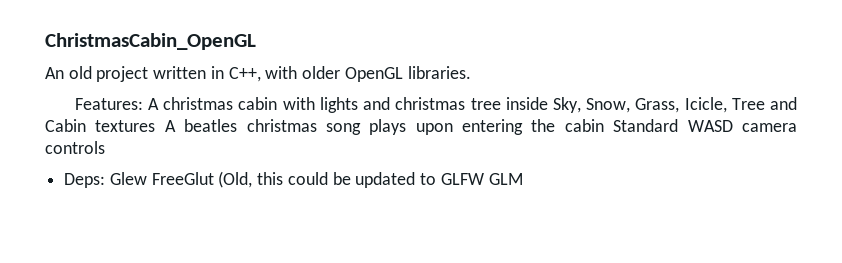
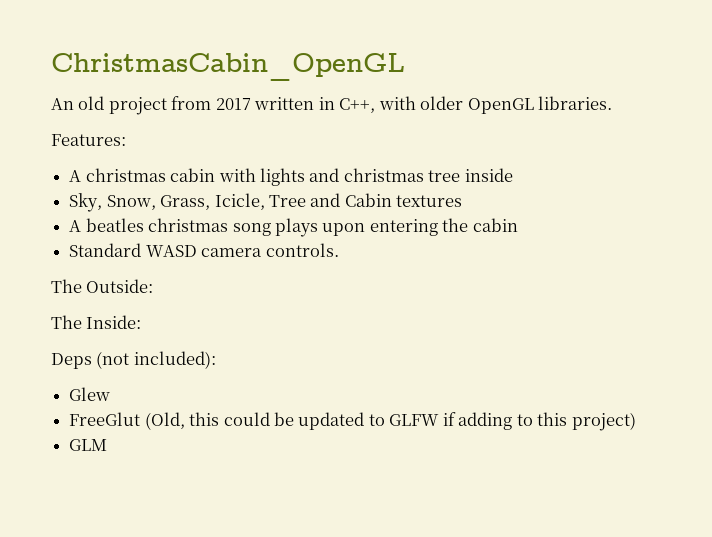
- An old project written in C++, with older OpenGL libraries.
+ An old project from 2017 written in C++, with older OpenGL libraries.
- Features: A christmas cabin with lights and christmas tree inside Sky, Snow, Grass, Icicle, Tree and Cabin textures A beatles christmas song plays upon entering the cabin Standard WASD camera controls
- Deps: Glew FreeGlut (Old, this could be updated to GLFW GLM
+ Features:
+ A christmas cabin with lights and christmas tree inside
+ Sky, Snow, Grass, Icicle, Tree and Cabin textures
+ A beatles christmas song plays upon entering the cabin
+ Standard WASD camera controls.
+ The Outside:
+ The Inside:
+ Deps (not included):
+ Glew
+ FreeGlut (Old, this could be updated to GLFW if adding to this project)
+ GLM

